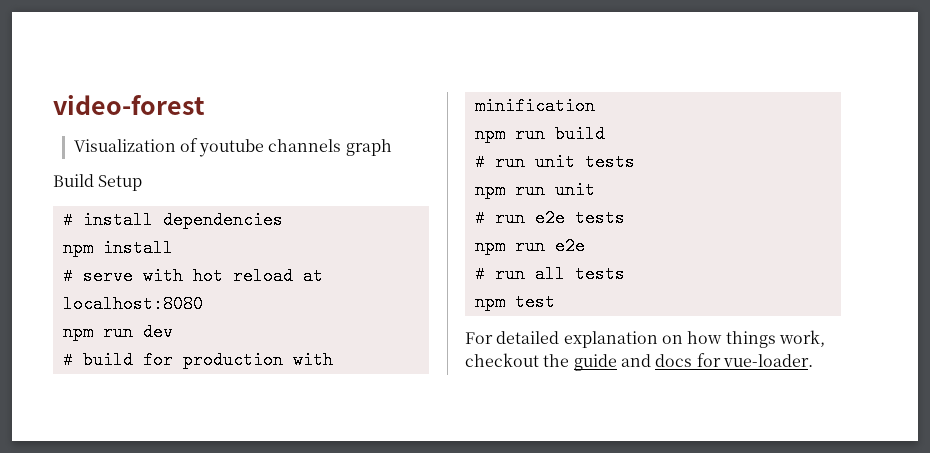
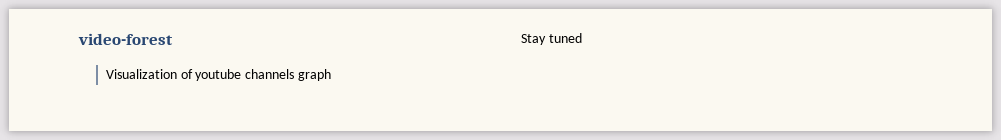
- Build Setup
- # install dependencies
- npm install
- # serve with hot reload at localhost:8080
- npm run dev
- # build for production with minification
- npm run build
- # run unit tests
- npm run unit
- # run e2e tests
- npm run e2e
- # run all tests
- npm test
- For detailed explanation on how things work, checkout the guide and docs for vue-loader.
+ Stay tuned

